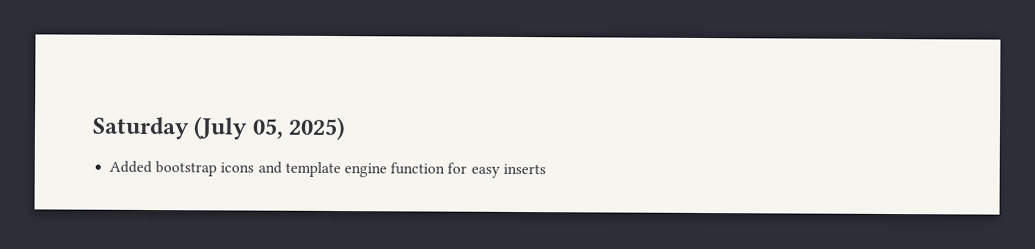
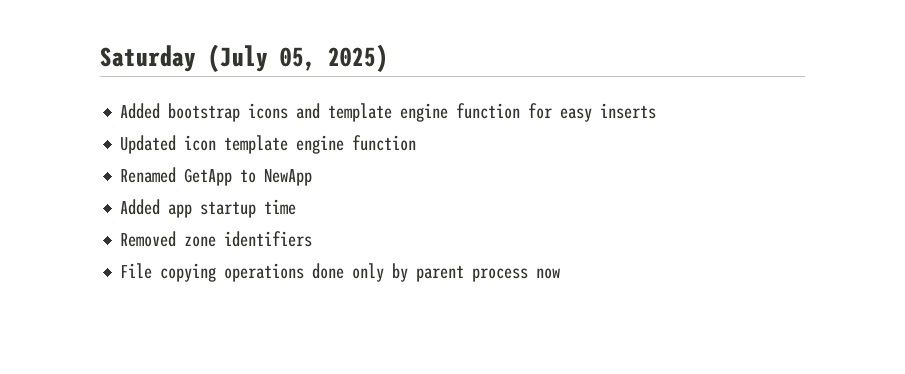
+ Updated icon template engine function
+ Renamed GetApp to NewApp
+ Added app startup time
+ Removed zone identifiers
+ File copying operations done only by parent process now

